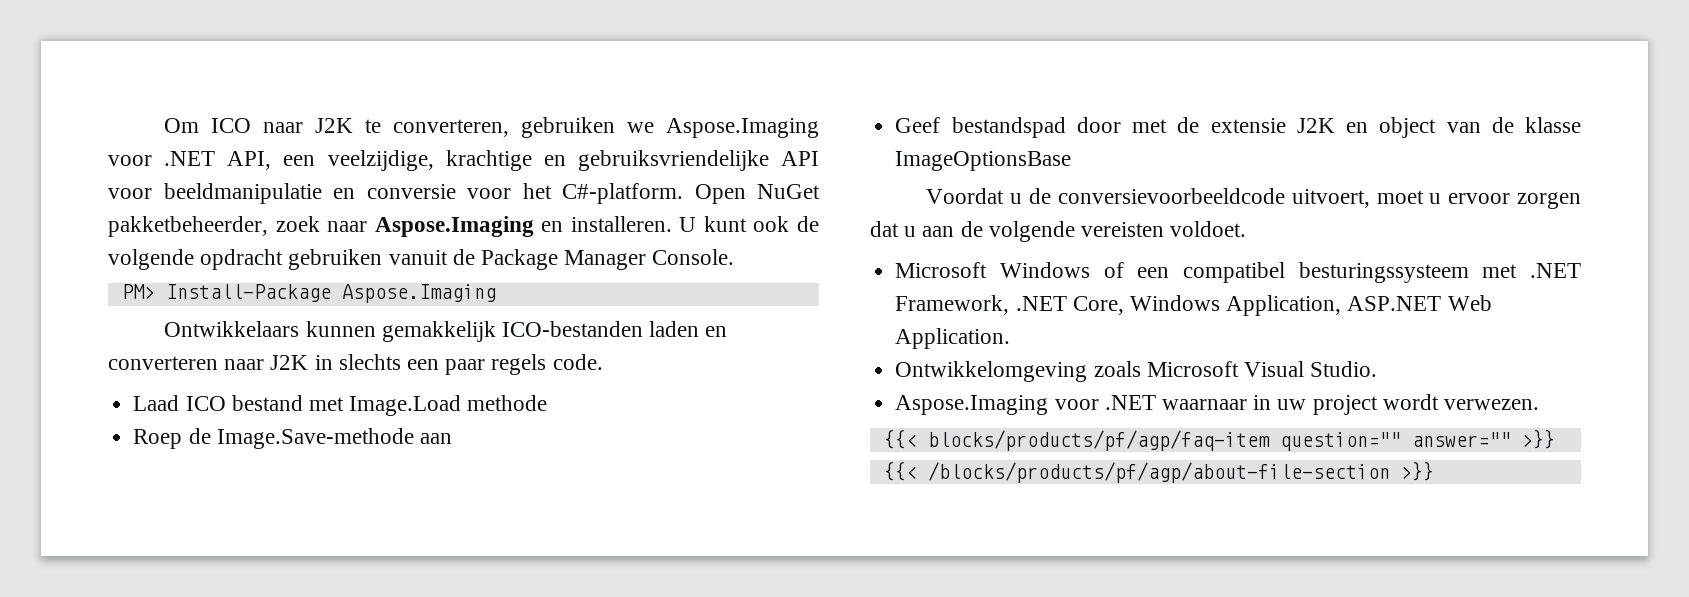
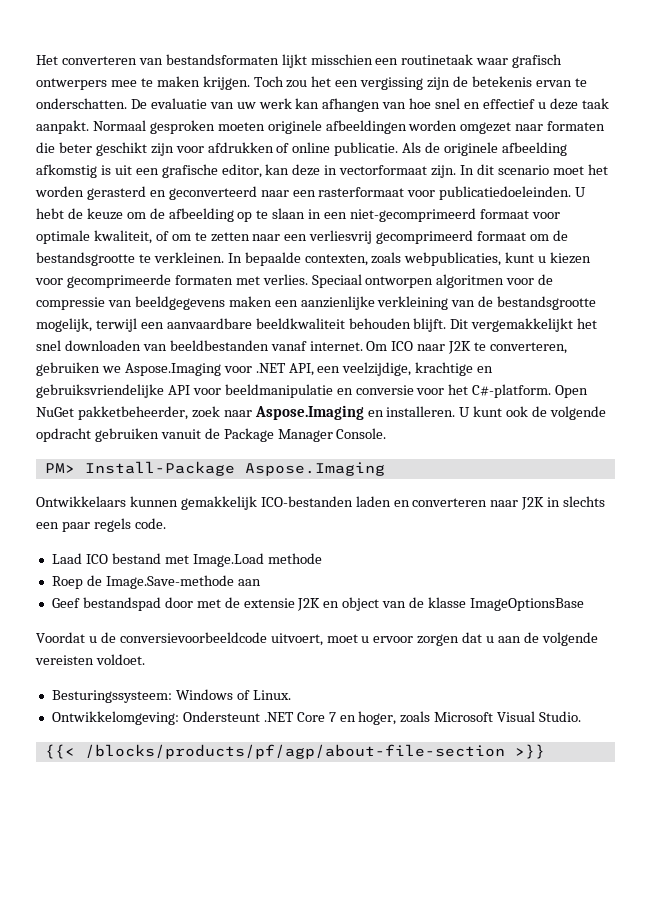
+ Het converteren van bestandsformaten lijkt misschien een routinetaak waar grafisch ontwerpers mee te maken krijgen. Toch zou het een vergissing zijn de betekenis ervan te onderschatten. De evaluatie van uw werk kan afhangen van hoe snel en effectief u deze taak aanpakt. Normaal gesproken moeten originele afbeeldingen worden omgezet naar formaten die beter geschikt zijn voor afdrukken of online publicatie. Als de originele afbeelding afkomstig is uit een grafische editor, kan deze in vectorformaat zijn. In dit scenario moet het worden gerasterd en geconverteerd naar een rasterformaat voor publicatiedoeleinden. U hebt de keuze om de afbeelding op te slaan in een niet-gecomprimeerd formaat voor optimale kwaliteit, of om te zetten naar een verliesvrij gecomprimeerd formaat om de bestandsgrootte te verkleinen. In bepaalde contexten, zoals webpublicaties, kunt u kiezen voor gecomprimeerde formaten met verlies. Speciaal ontworpen algoritmen voor de compressie van beeldgegevens maken een aanzienlijke verkleining van de bestandsgrootte mogelijk, terwijl een aanvaardbare beeldkwaliteit behouden blijft. Dit vergemakkelijkt het snel downloaden van beeldbestanden vanaf internet.
- Microsoft Windows of een compatibel besturingssysteem met .NET Framework, .NET Core, Windows Application, ASP.NET Web Application.
- Ontwikkelomgeving zoals Microsoft Visual Studio.
- Aspose.Imaging voor .NET waarnaar in uw project wordt verwezen.
- {{< blocks/products/pf/agp/faq-item question="" answer="" >}}
+ Besturingssysteem: Windows of Linux.
+ Ontwikkelomgeving: Ondersteunt .NET Core 7 en hoger, zoals Microsoft Visual Studio.

